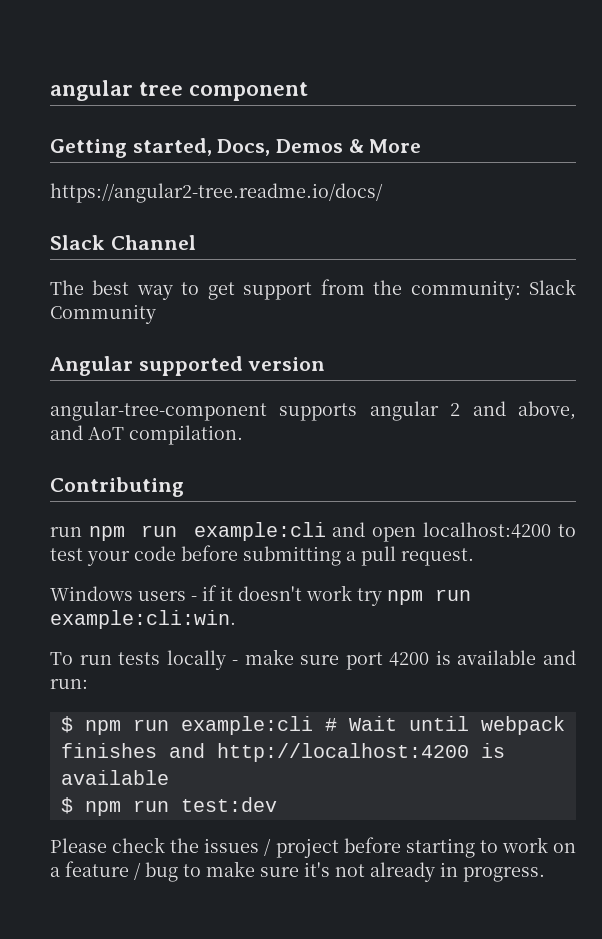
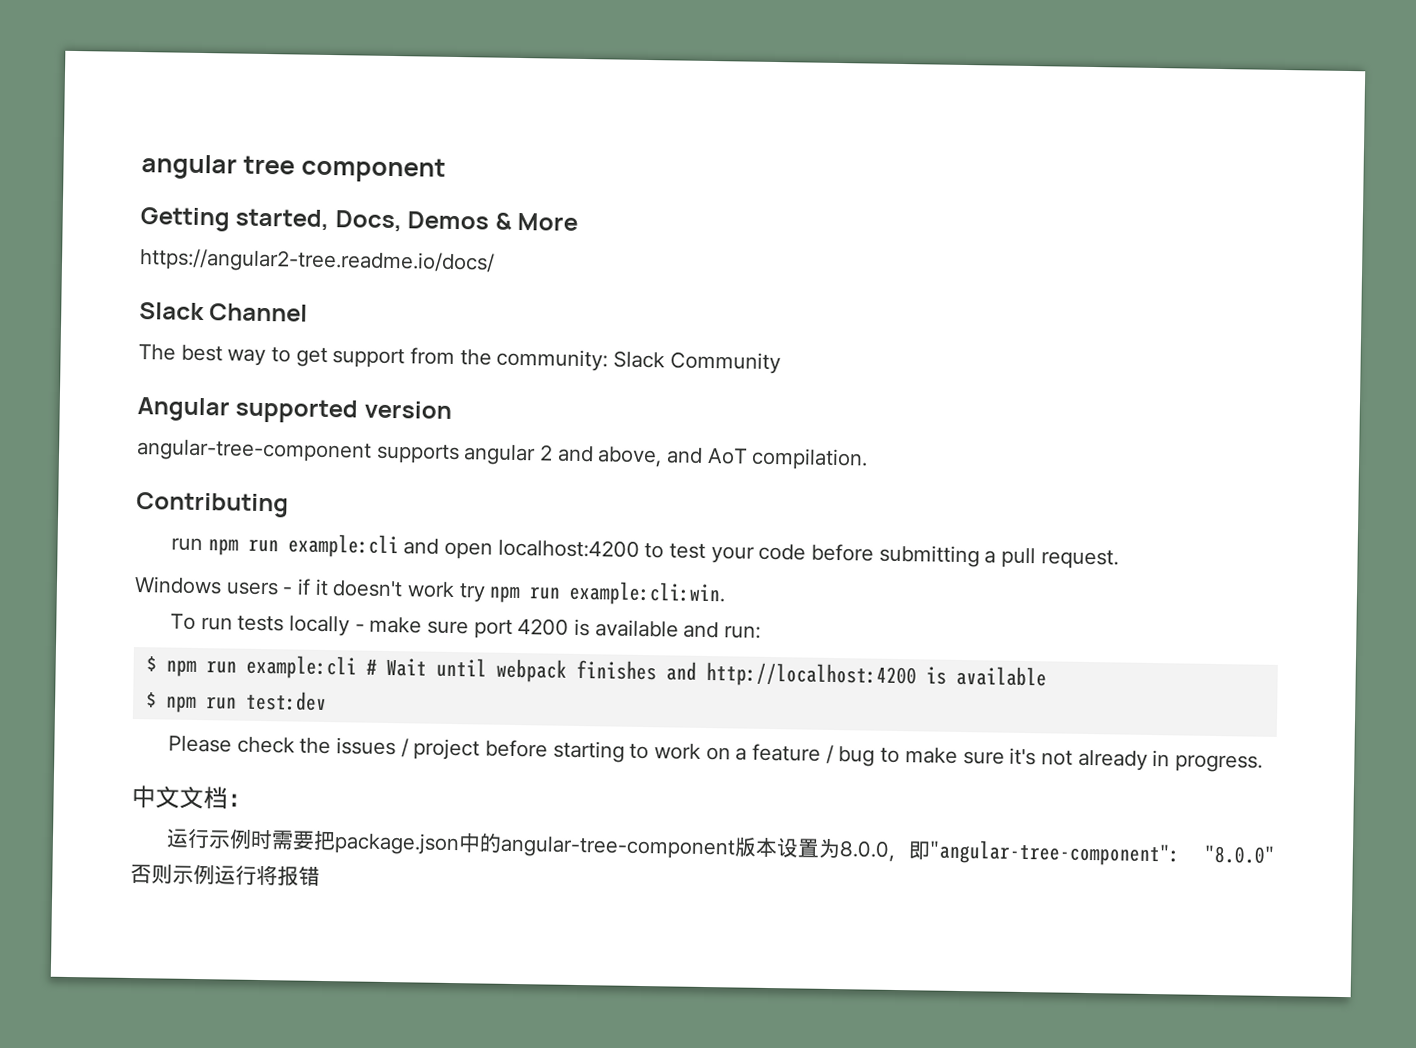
+ 中文文档：
+ 运行示例时需要把package.json中的angular-tree-component版本设置为8.0.0，即"angular-tree-component": "8.0.0"否则示例运行将报错

